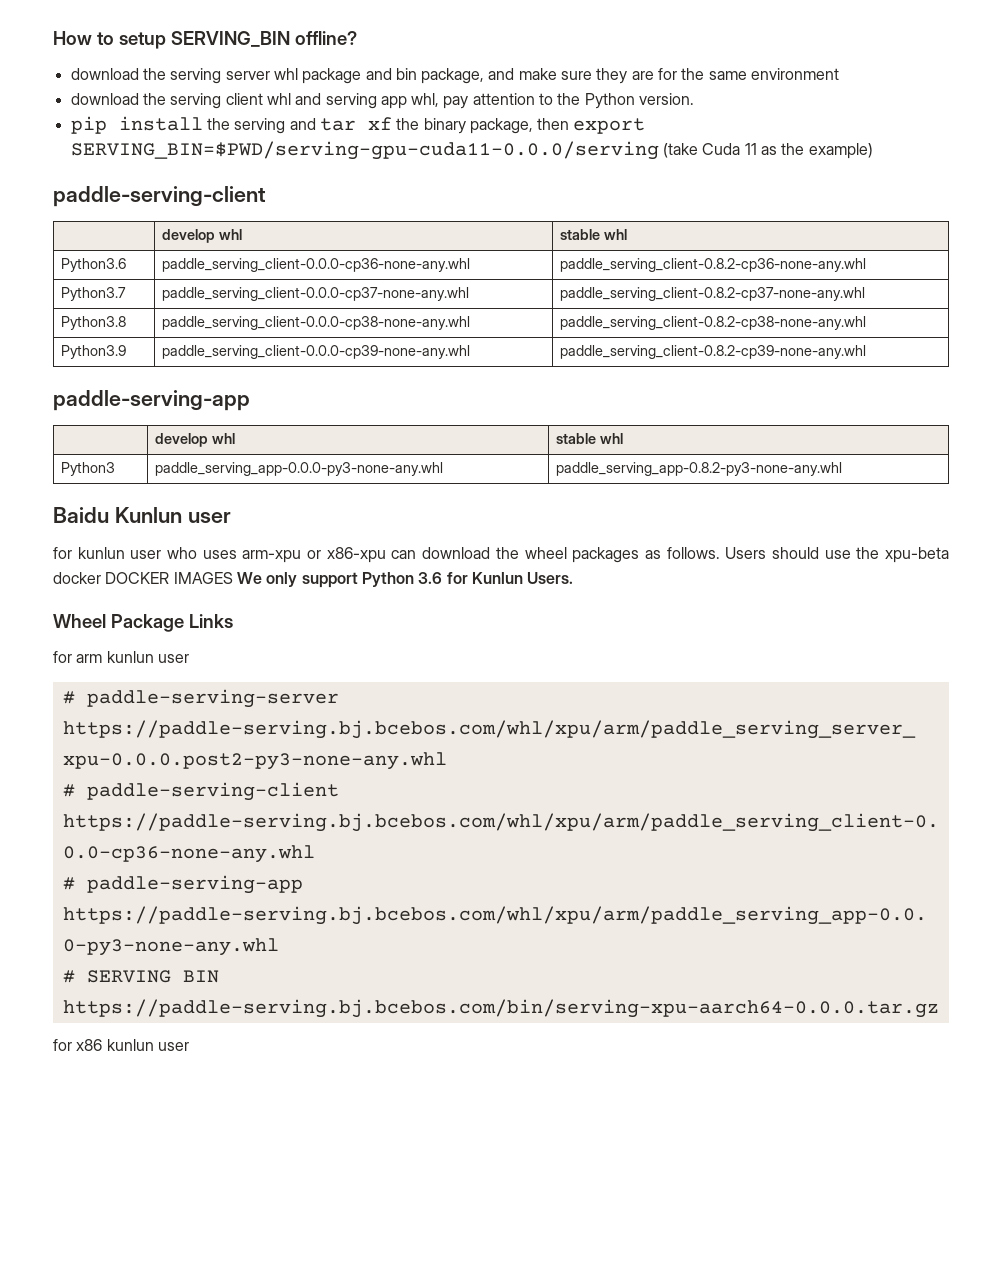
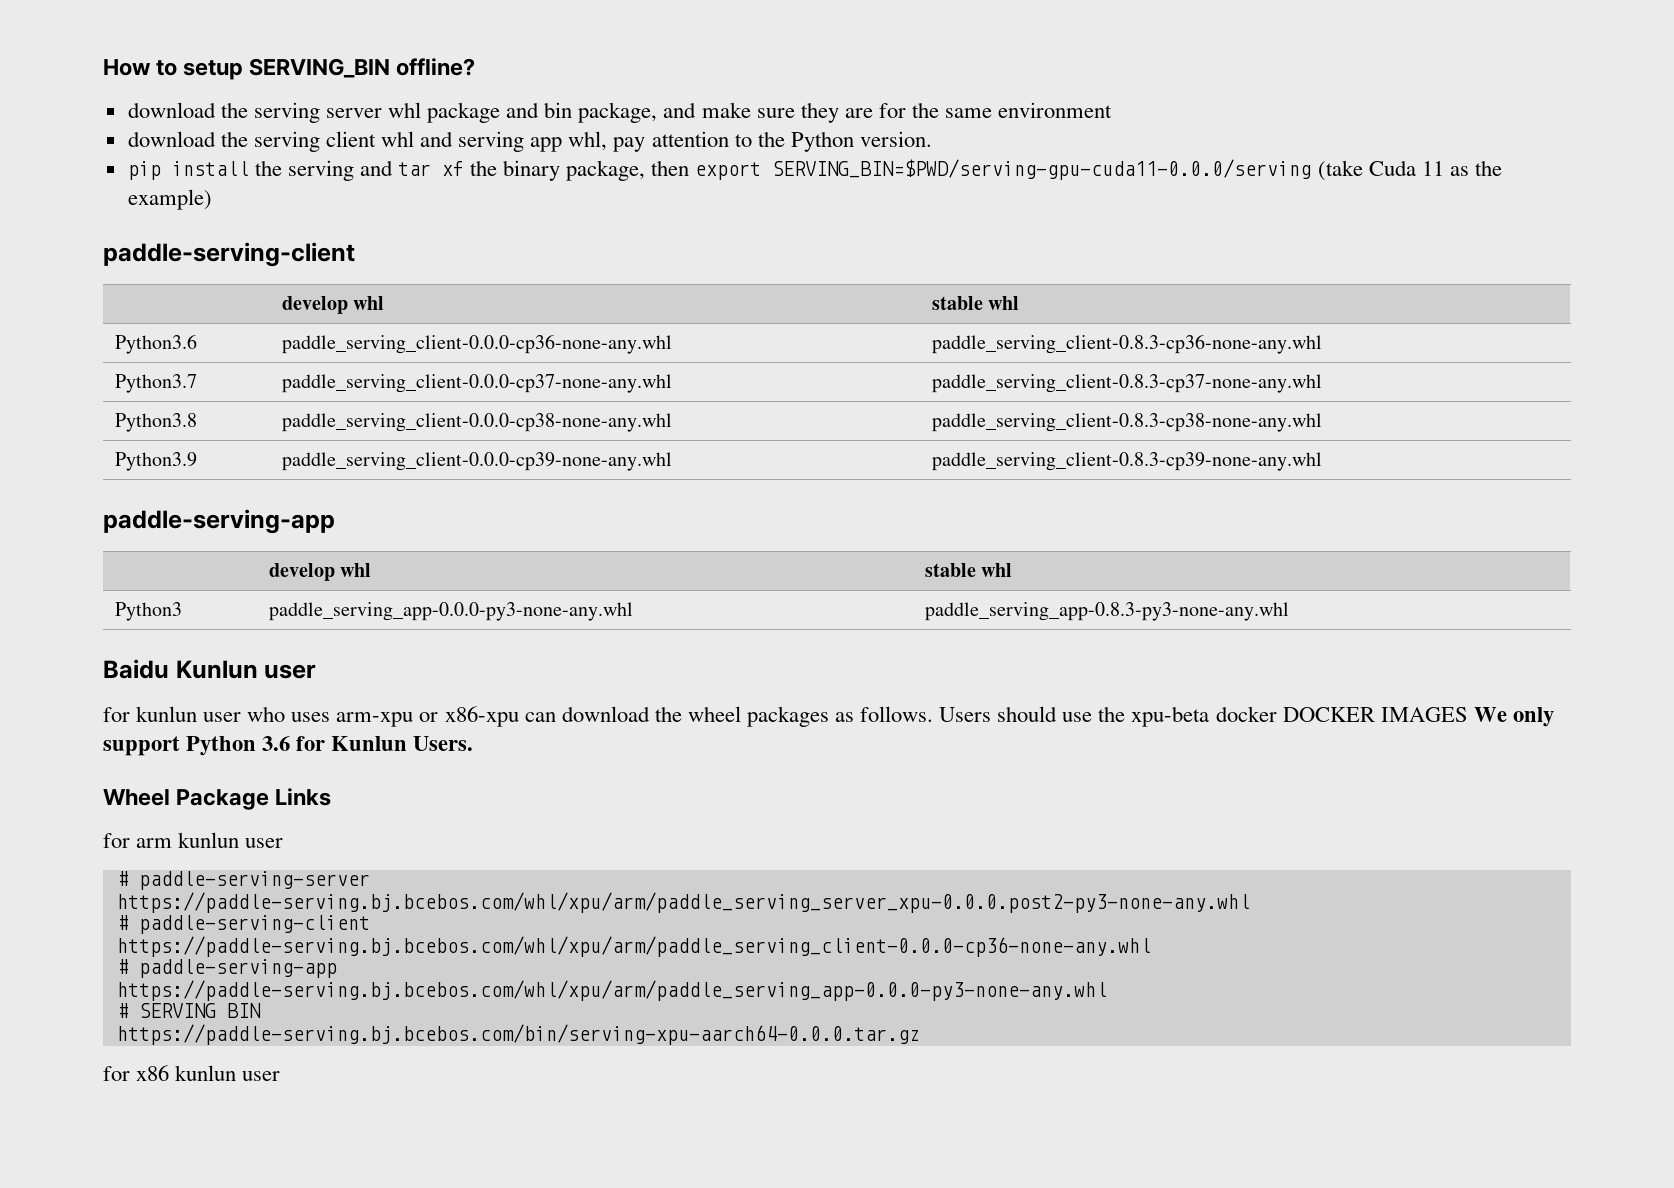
- Python3.6 | paddle_serving_client-0.0.0-cp36-none-any.whl | paddle_serving_client-0.8.2-cp36-none-any.whl
+ Python3.6 | paddle_serving_client-0.0.0-cp36-none-any.whl | paddle_serving_client-0.8.3-cp36-none-any.whl
- Python3.7 | paddle_serving_client-0.0.0-cp37-none-any.whl | paddle_serving_client-0.8.2-cp37-none-any.whl
+ Python3.7 | paddle_serving_client-0.0.0-cp37-none-any.whl | paddle_serving_client-0.8.3-cp37-none-any.whl
- Python3.8 | paddle_serving_client-0.0.0-cp38-none-any.whl | paddle_serving_client-0.8.2-cp38-none-any.whl
+ Python3.8 | paddle_serving_client-0.0.0-cp38-none-any.whl | paddle_serving_client-0.8.3-cp38-none-any.whl
- Python3.9 | paddle_serving_client-0.0.0-cp39-none-any.whl | paddle_serving_client-0.8.2-cp39-none-any.whl
+ Python3.9 | paddle_serving_client-0.0.0-cp39-none-any.whl | paddle_serving_client-0.8.3-cp39-none-any.whl
- Python3 | paddle_serving_app-0.0.0-py3-none-any.whl | paddle_serving_app-0.8.2-py3-none-any.whl
+ Python3 | paddle_serving_app-0.0.0-py3-none-any.whl | paddle_serving_app-0.8.3-py3-none-any.whl

